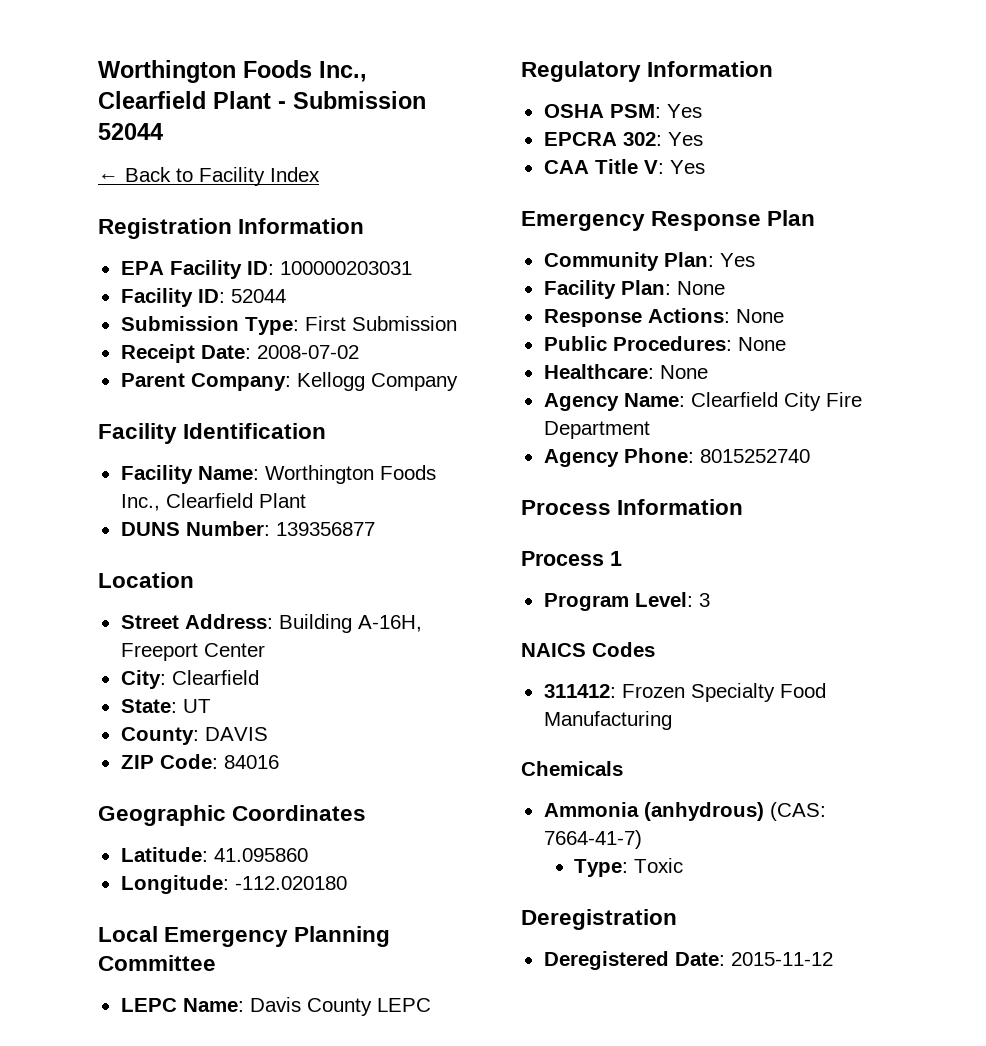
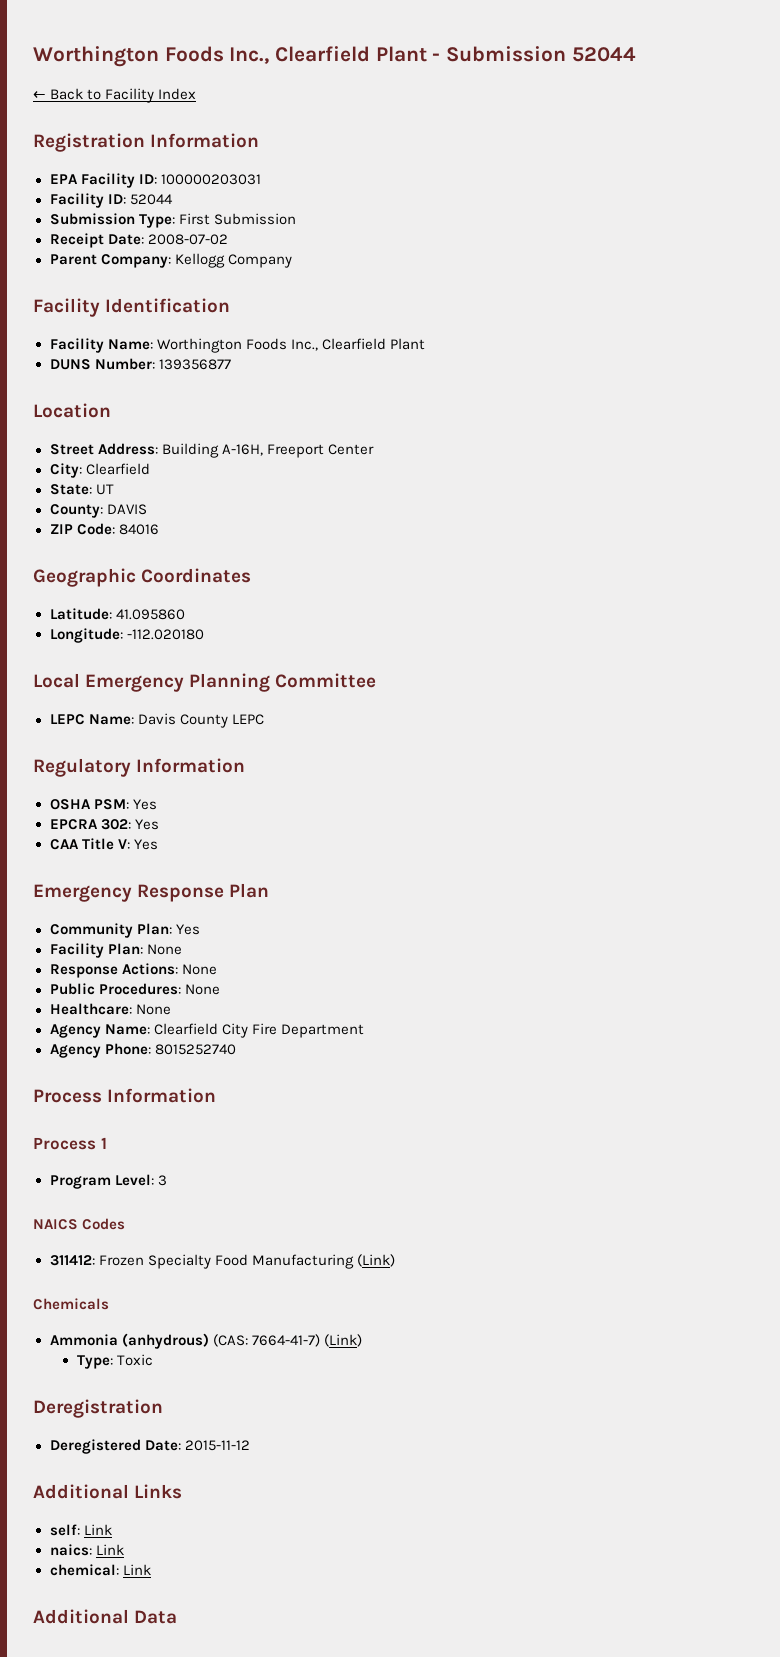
- 311412: Frozen Specialty Food Manufacturing
+ 311412: Frozen Specialty Food Manufacturing (Link)
- Ammonia (anhydrous) (CAS: 7664-41-7)
+ Ammonia (anhydrous) (CAS: 7664-41-7) (Link)
+ Additional Links
+ self: Link
+ naics: Link
+ chemical: Link
+ Additional Data

